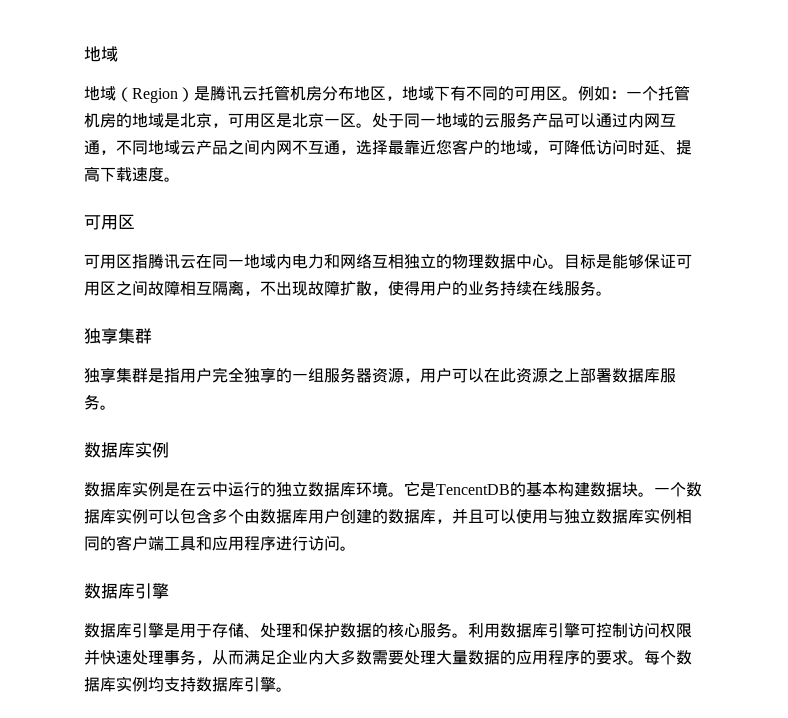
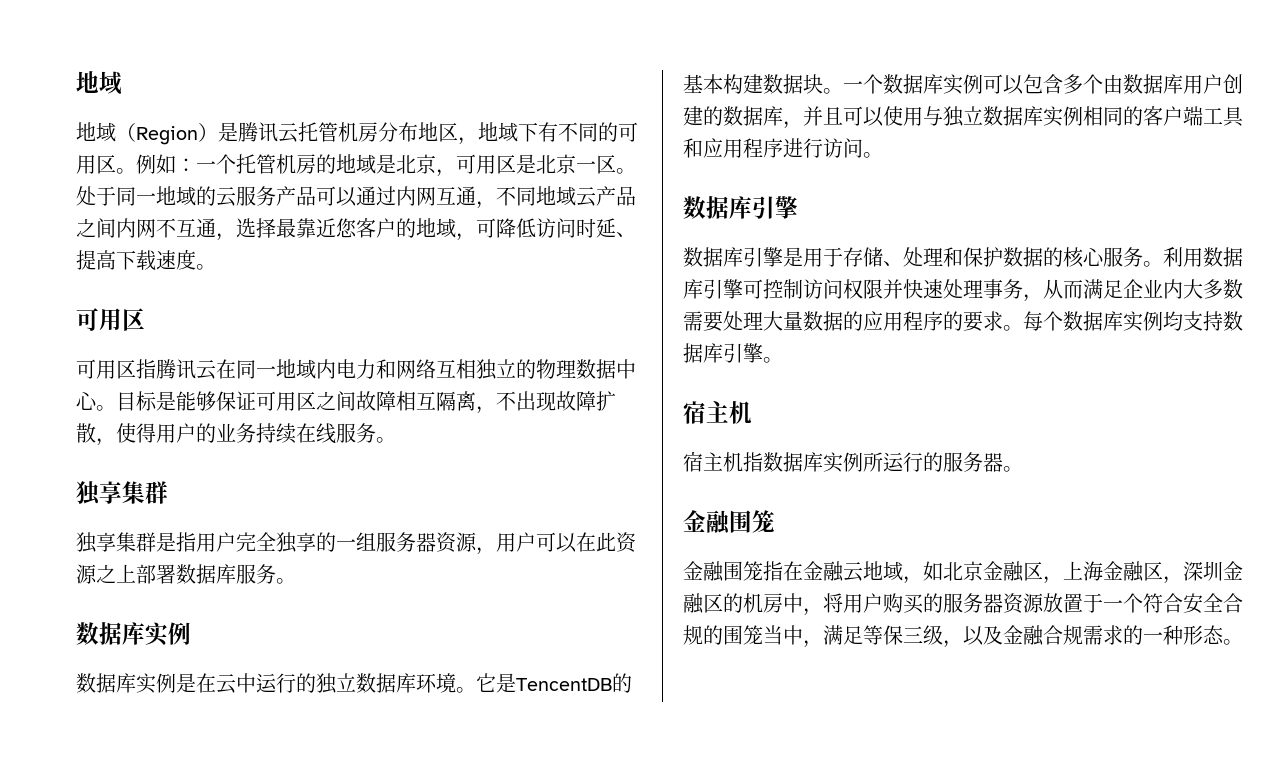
  每个数据库实例均支持数据库引擎。
+ 宿主机
+ 宿主机指数据库实例所运行的服务器。
+ 金融围笼
+ 金融围笼指在金融云地域，如北京金融区，上海金融区，深圳金融区的机房中，将用户购买的服务器资源放置于一个符合安全合规的围笼当中，满足等保三级，以及金融合规需求的一种形态。

